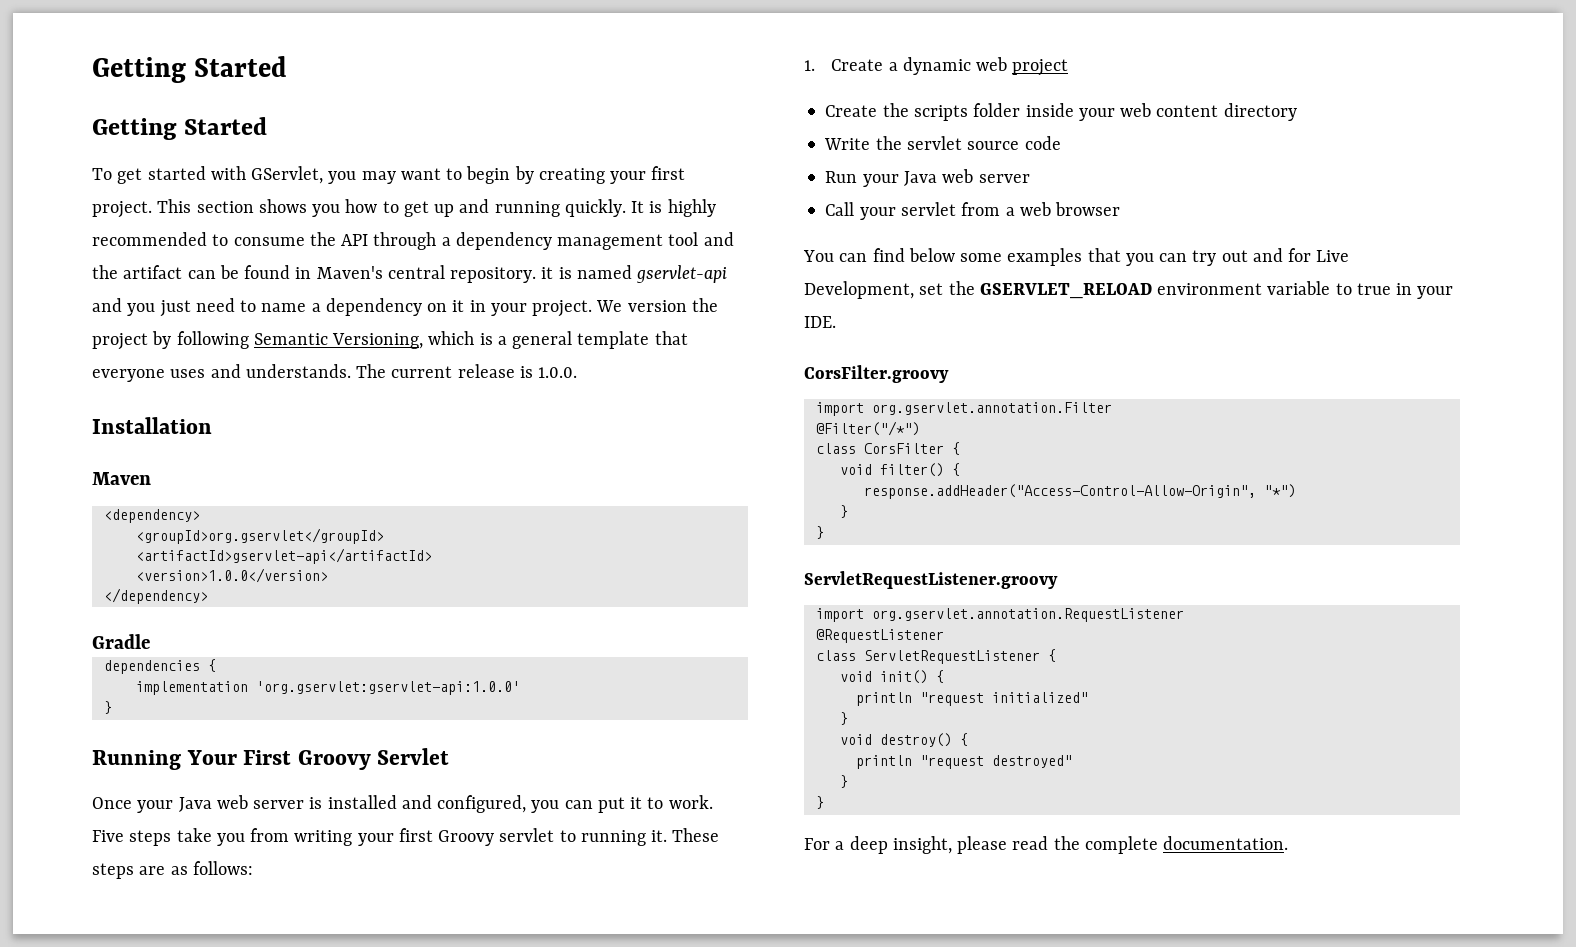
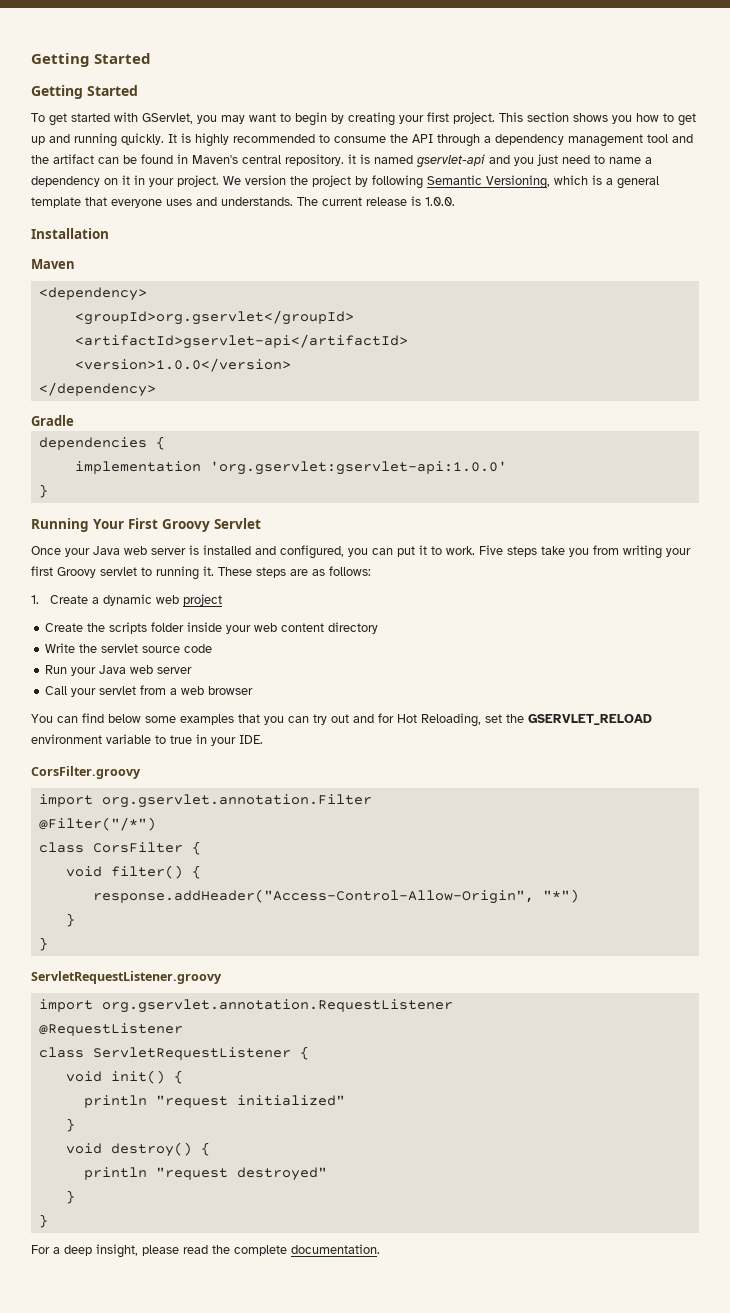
- You can find below some examples that you can try out and for Live Development, set the GSERVLET_RELOAD environment variable to true in your IDE.
+ You can find below some examples that you can try out and for Hot Reloading, set the GSERVLET_RELOAD environment variable to true in your IDE.

